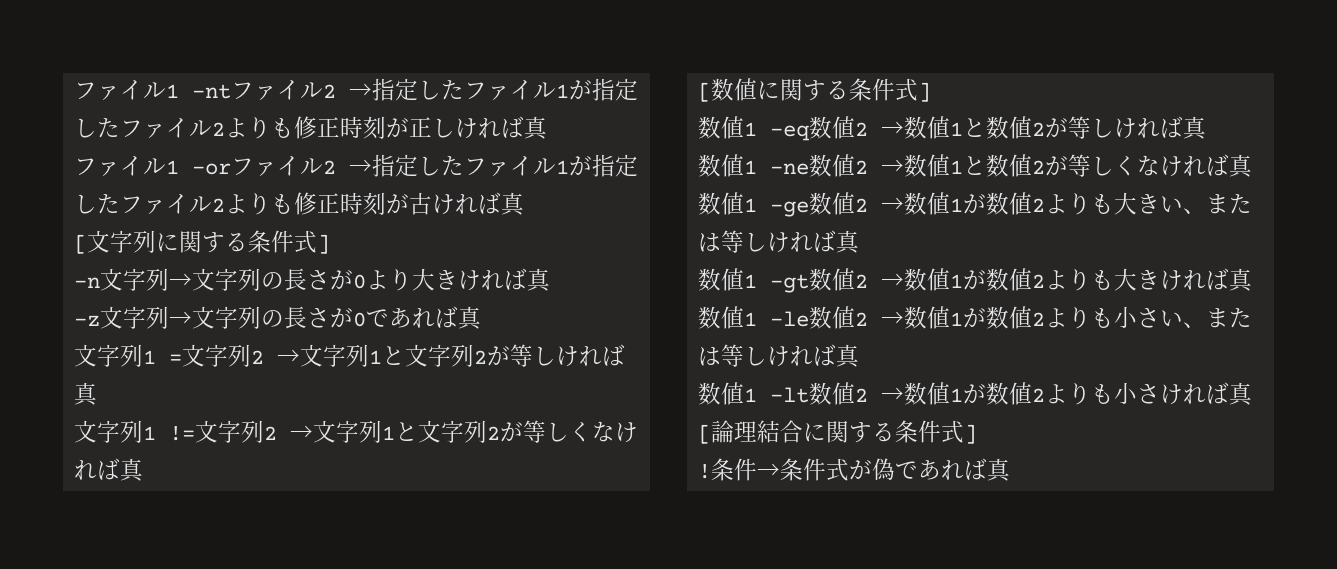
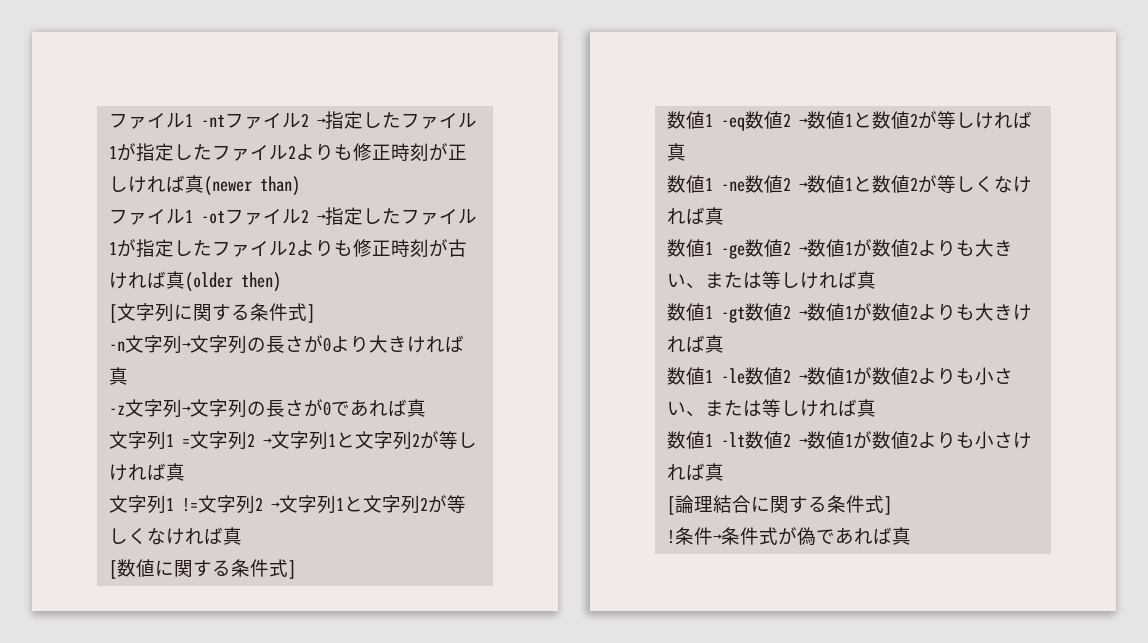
- ファイル1 -ntファイル2 →指定したファイル1が指定したファイル2よりも修正時刻が正しければ真
- ファイル1 -orファイル2 →指定したファイル1が指定したファイル2よりも修正時刻が古ければ真
+ ファイル1 -ntファイル2 →指定したファイル1が指定したファイル2よりも修正時刻が正しければ真(newer than)
+ ファイル1 -otファイル2 →指定したファイル1が指定したファイル2よりも修正時刻が古ければ真(older then)

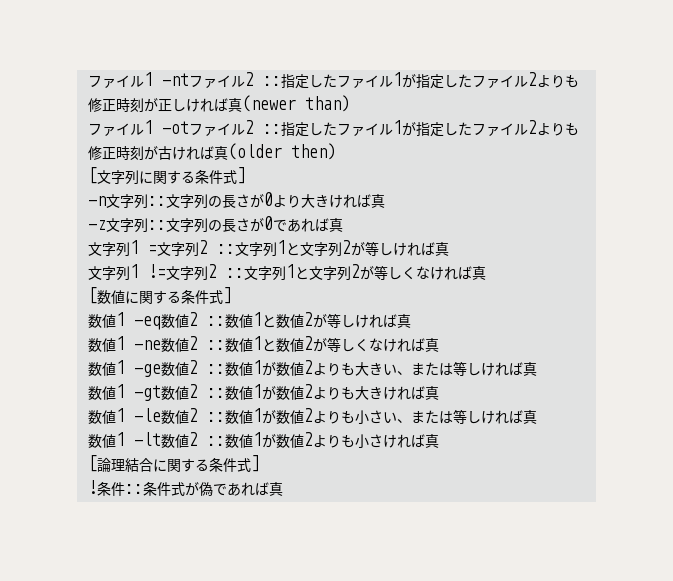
- ファイル1 -ntファイル2 →指定したファイル1が指定したファイル2よりも修正時刻が正しければ真(newer than)
+ ファイル1 -ntファイル2 ::指定したファイル1が指定したファイル2よりも修正時刻が正しければ真(newer than)
- ファイル1 -otファイル2 →指定したファイル1が指定したファイル2よりも修正時刻が古ければ真(older then)
+ ファイル1 -otファイル2 ::指定したファイル1が指定したファイル2よりも修正時刻が古ければ真(older then)
- -n文字列→文字列の長さが0より大きければ真
+ -n文字列::文字列の長さが0より大きければ真
- -z文字列→文字列の長さが0であれば真
+ -z文字列::文字列の長さが0であれば真
- 文字列1 =文字列2 →文字列1と文字列2が等しければ真
+ 文字列1 =文字列2 ::文字列1と文字列2が等しければ真
- 文字列1 !=文字列2 →文字列1と文字列2が等しくなければ真
+ 文字列1 !=文字列2 ::文字列1と文字列2が等しくなければ真
- 数値1 -eq数値2 →数値1と数値2が等しければ真
+ 数値1 -eq数値2 ::数値1と数値2が等しければ真
- 数値1 -ne数値2 →数値1と数値2が等しくなければ真
+ 数値1 -ne数値2 ::数値1と数値2が等しくなければ真
- 数値1 -ge数値2 →数値1が数値2よりも大きい、または等しければ真
+ 数値1 -ge数値2 ::数値1が数値2よりも大きい、または等しければ真
- 数値1 -gt数値2 →数値1が数値2よりも大きければ真
+ 数値1 -gt数値2 ::数値1が数値2よりも大きければ真
- 数値1 -le数値2 →数値1が数値2よりも小さい、または等しければ真
+ 数値1 -le数値2 ::数値1が数値2よりも小さい、または等しければ真
- 数値1 -lt数値2 →数値1が数値2よりも小さければ真
+ 数値1 -lt数値2 ::数値1が数値2よりも小さければ真
- 条件→条件式が偽であれば真
+ 条件::条件式が偽であれば真

